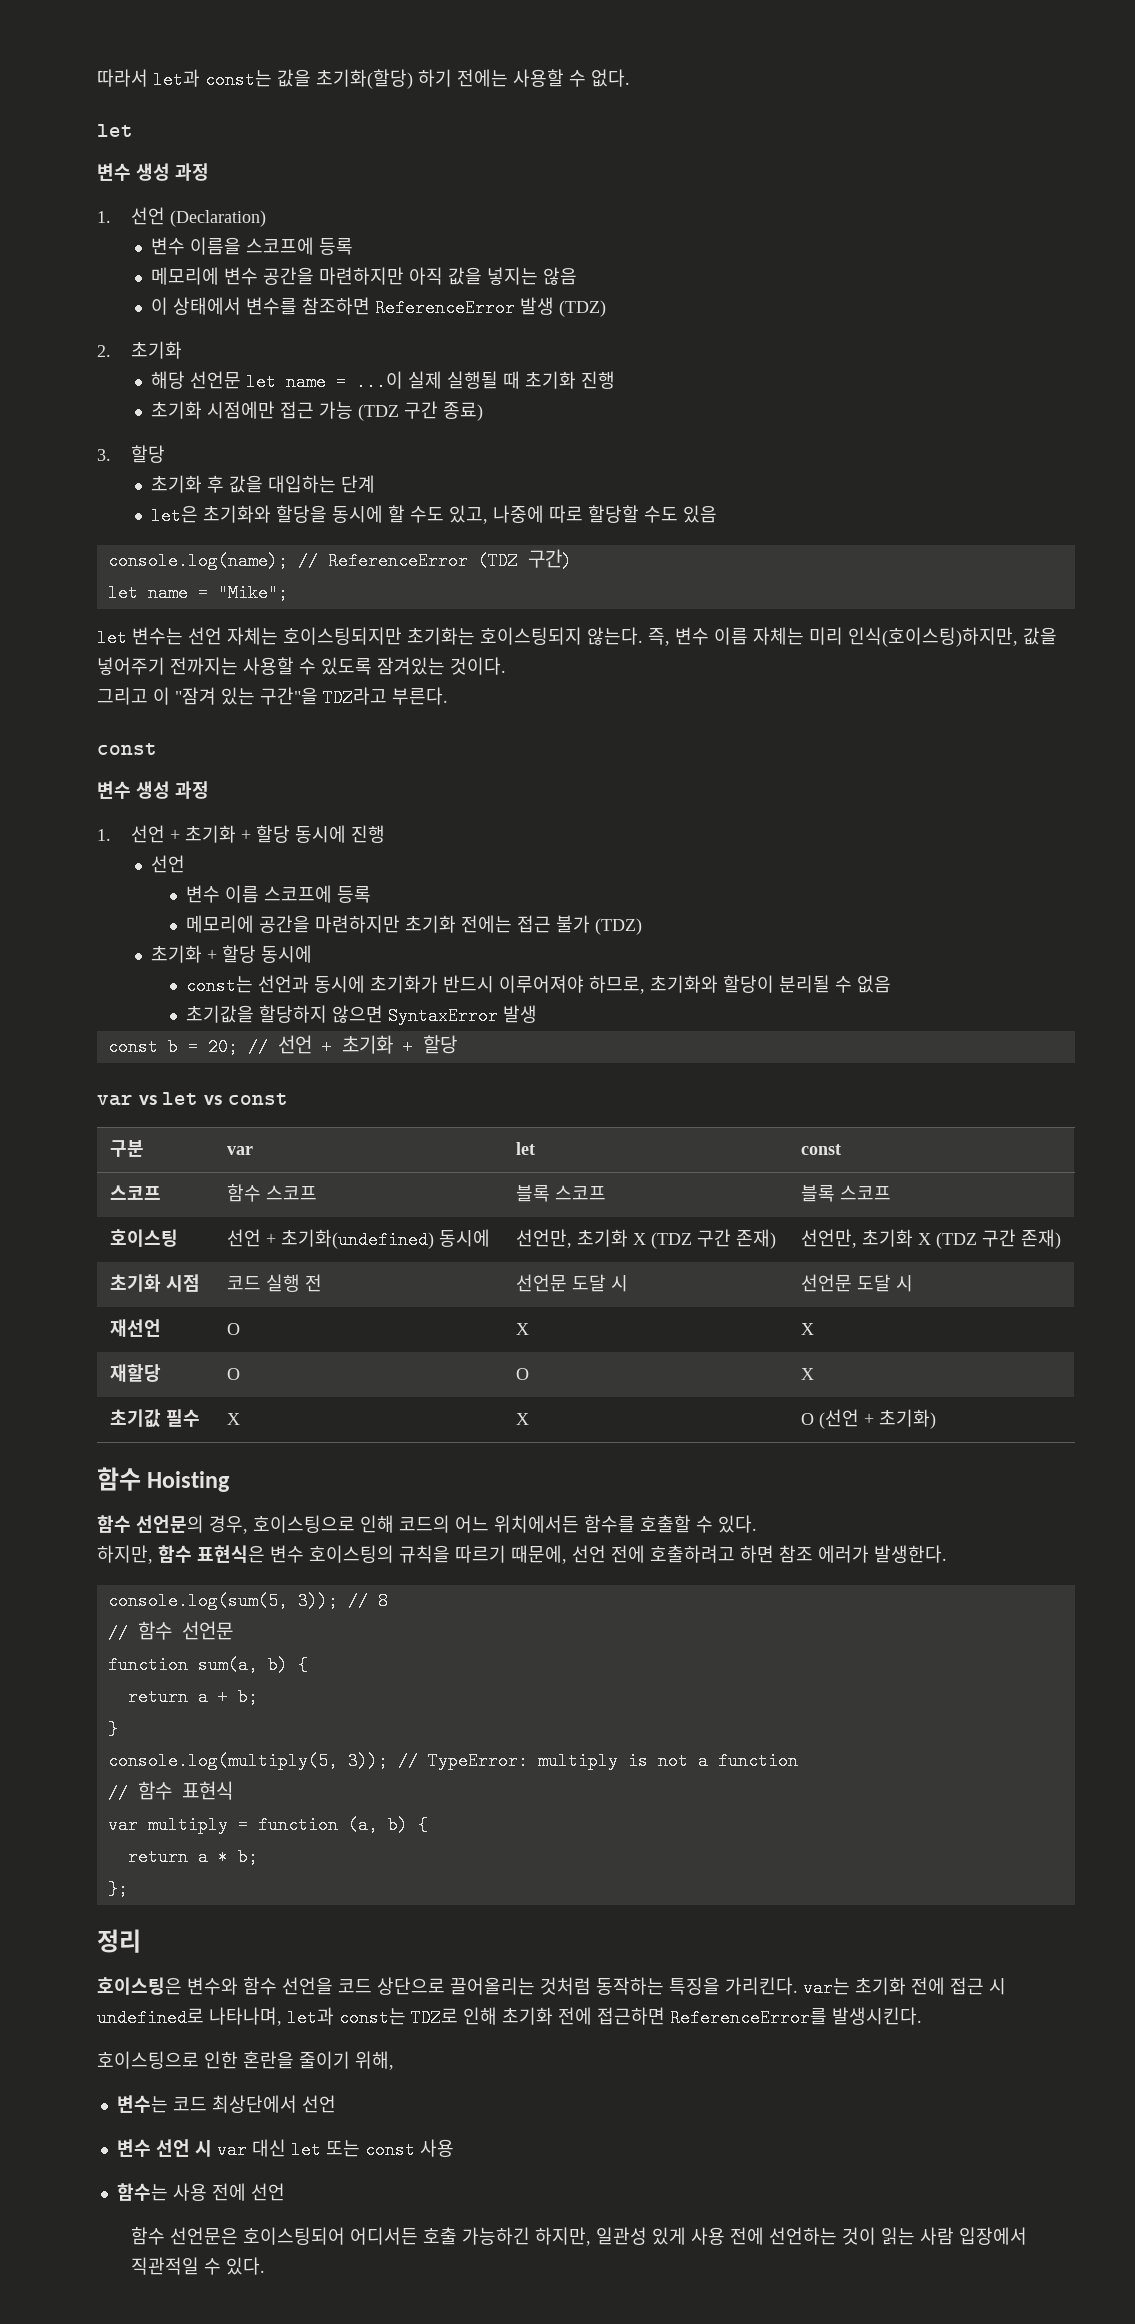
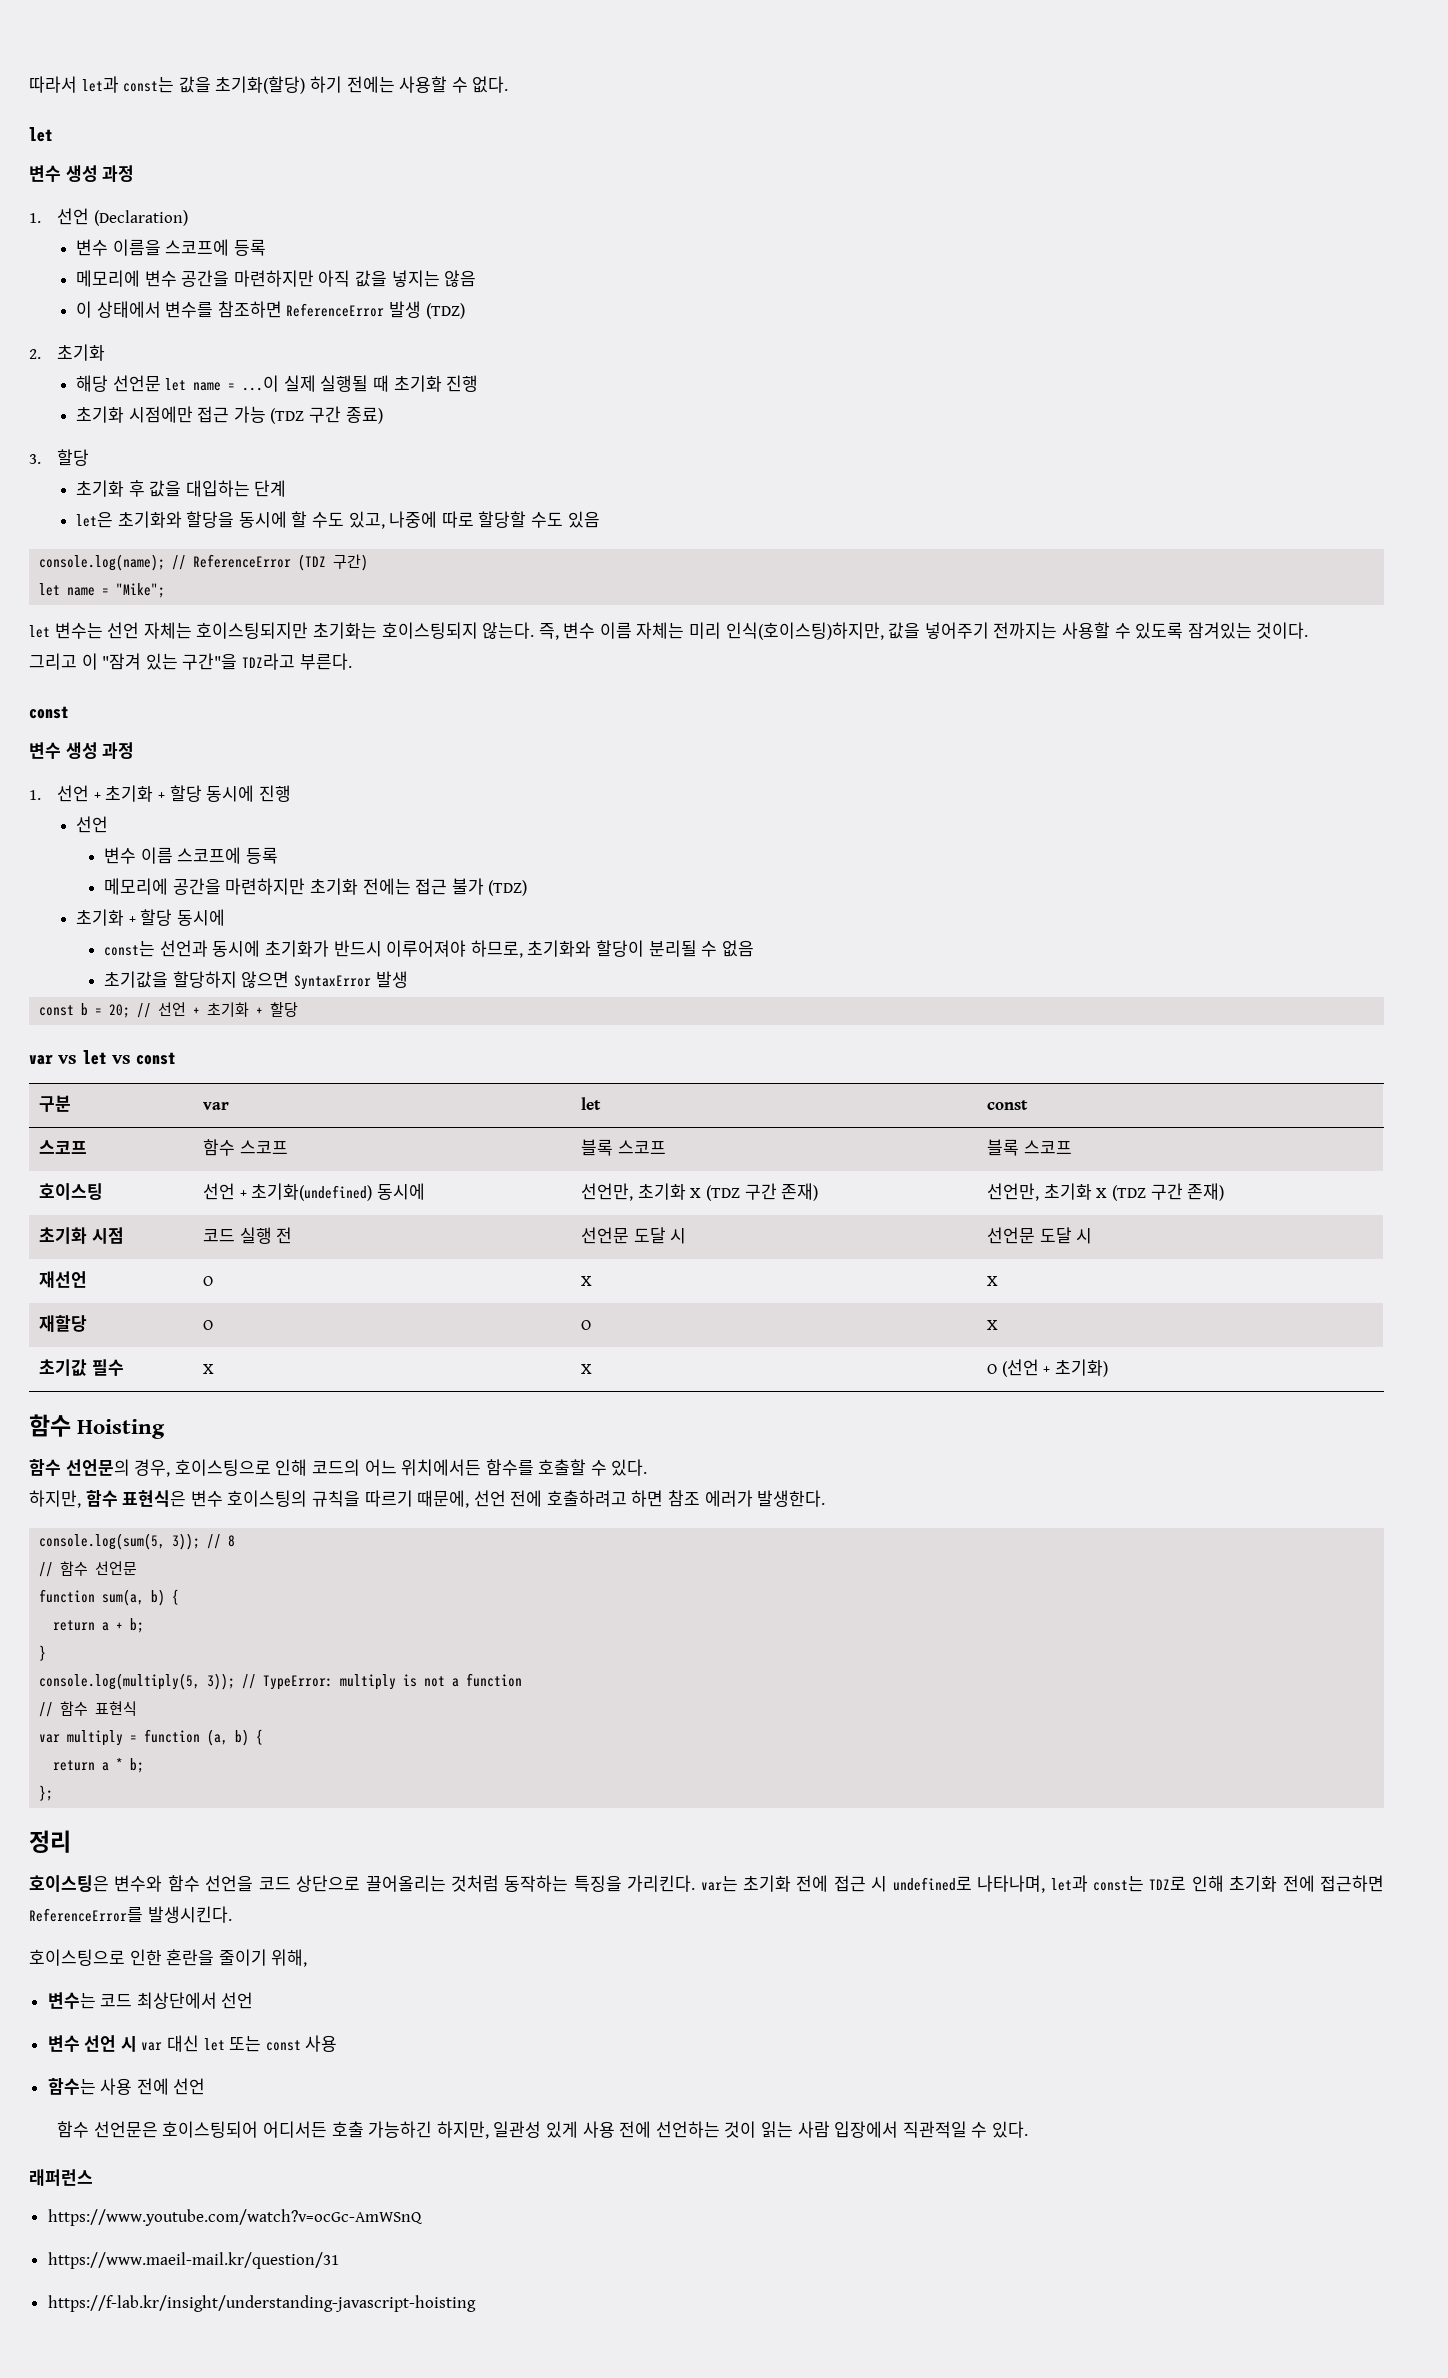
+ 래퍼런스
+ https://www.youtube.com/watch?v=ocGc-AmWSnQ
+ https://www.maeil-mail.kr/question/31
+ https://f-lab.kr/insight/understanding-javascript-hoisting

